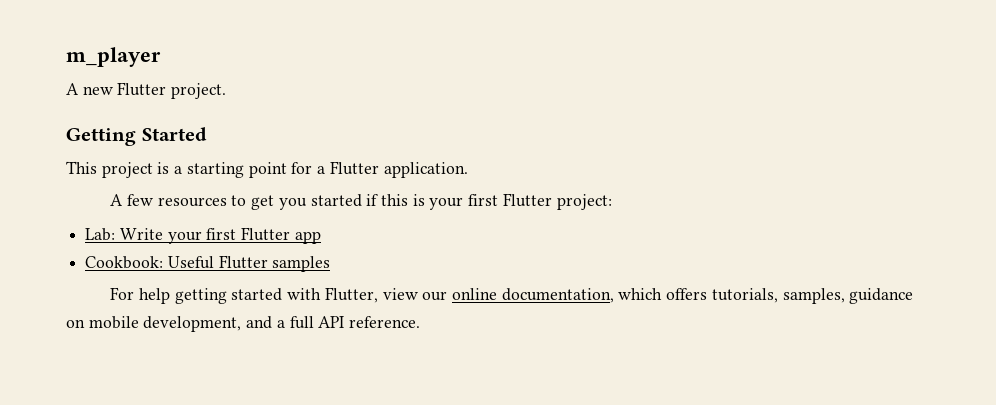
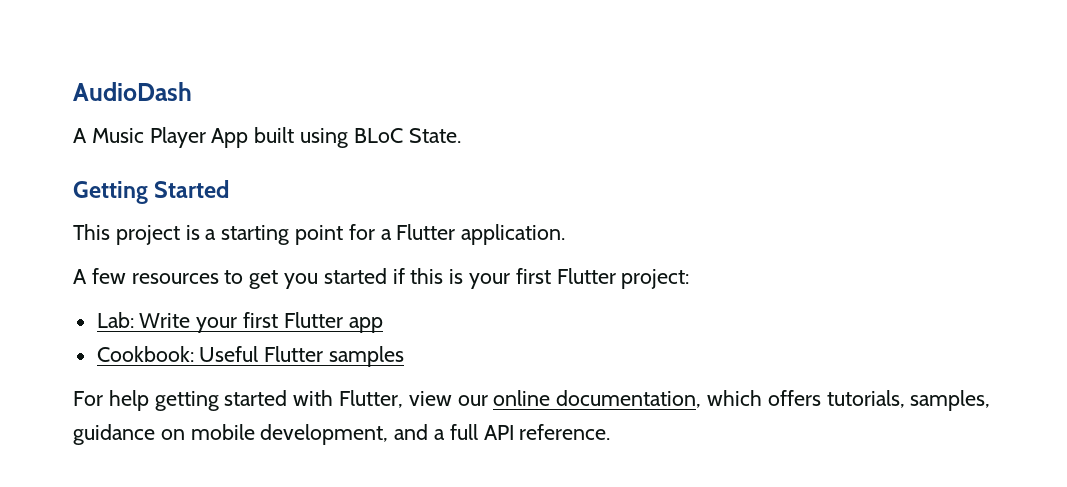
- m_player
- A new Flutter project.
+ AudioDash
+ A Music Player App built using BLoC State.

